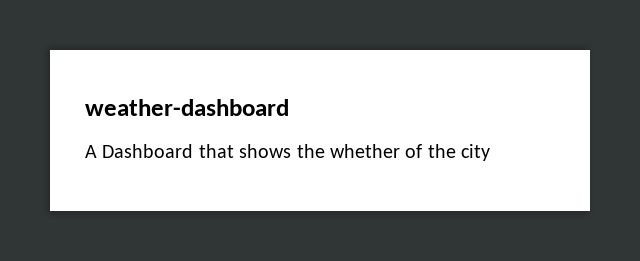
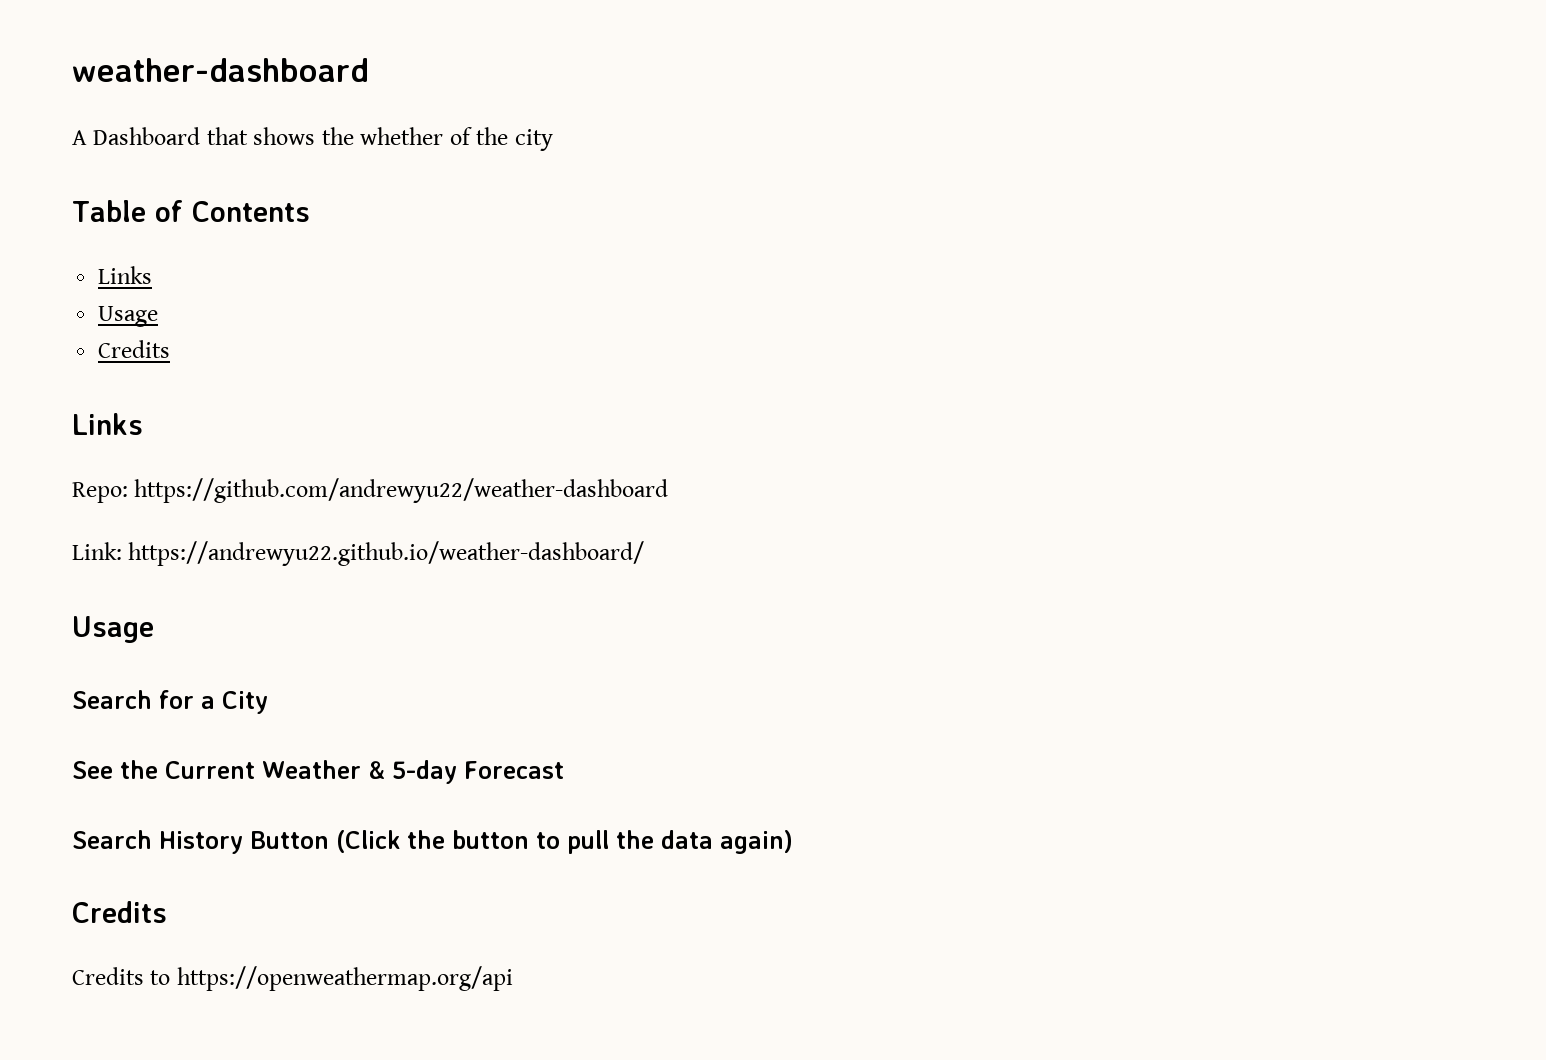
+ Table of Contents
+ Links
+ Usage
+ Credits
+ Links
+ Repo: https://github.com/andrewyu22/weather-dashboard
+ Link: https://andrewyu22.github.io/weather-dashboard/
+ Usage
+ Search for a City
+ See the Current Weather & 5-day Forecast
+ Search History Button (Click the button to pull the data again)
+ Credits
+ Credits to https://openweathermap.org/api

